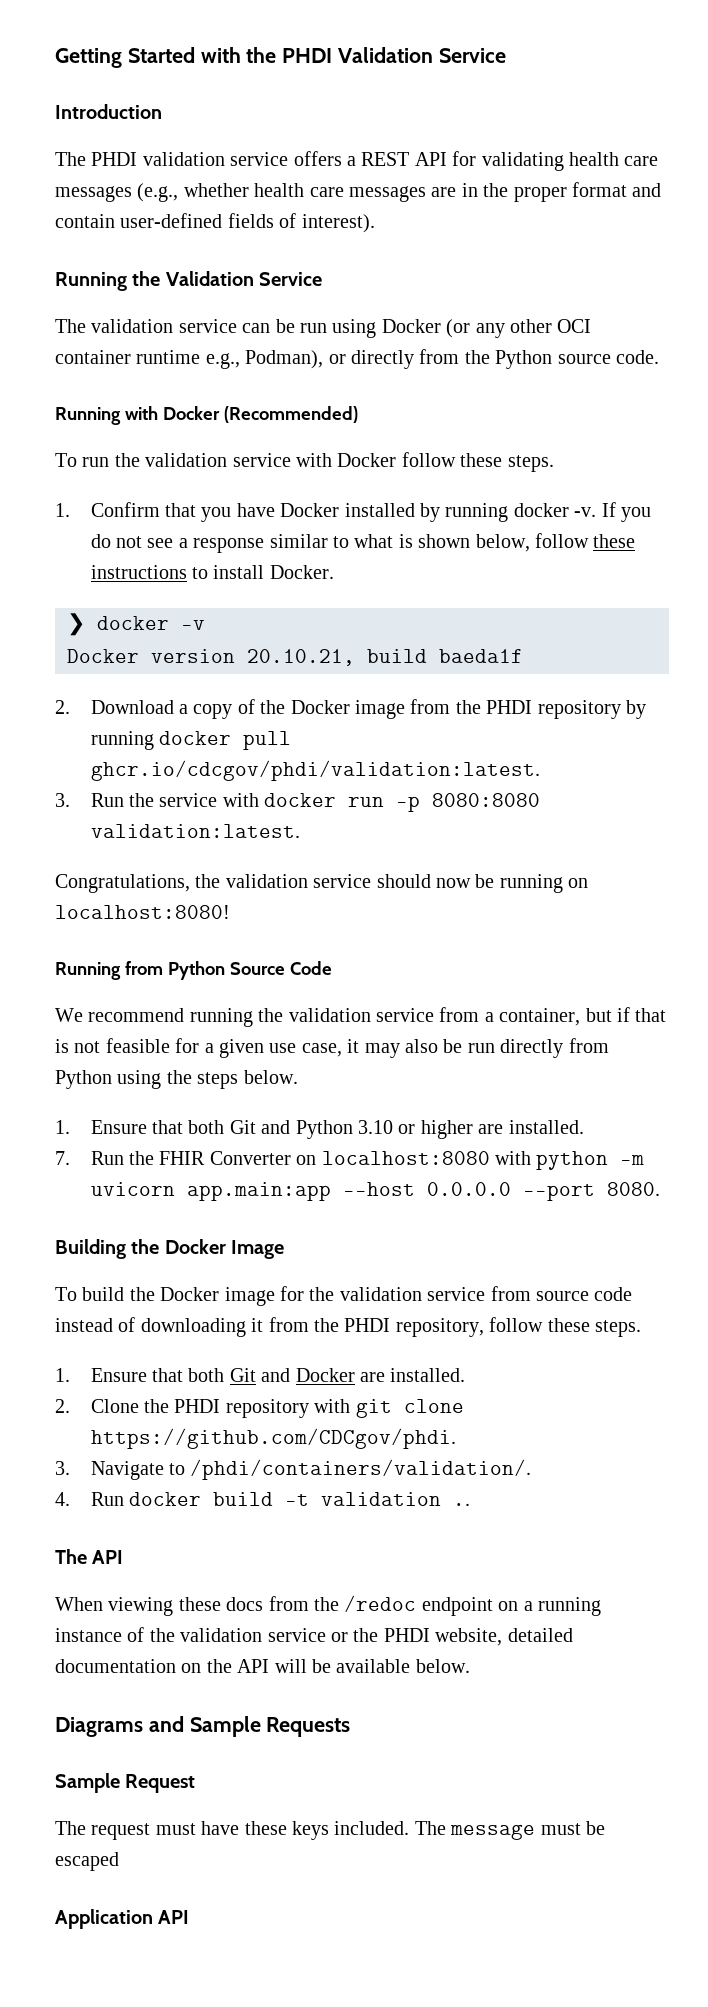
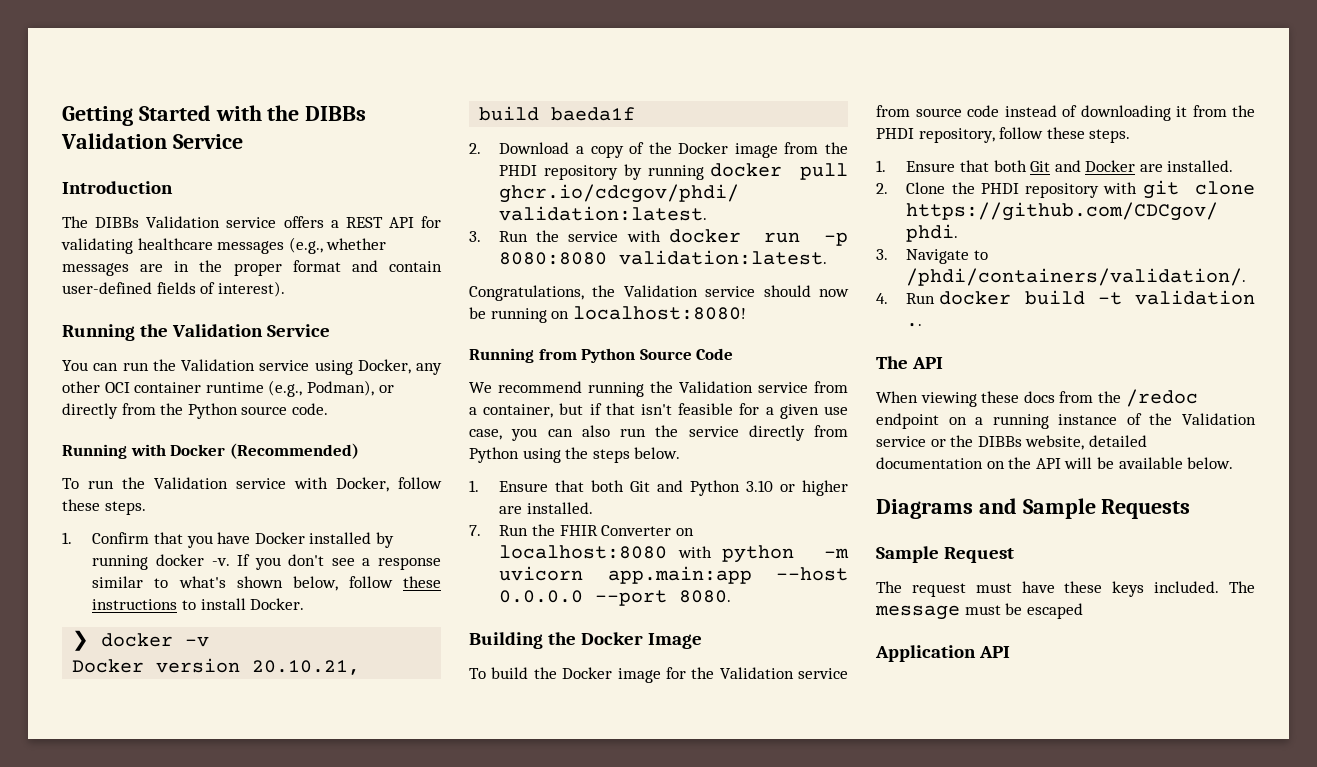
- Getting Started with the PHDI Validation Service
+ Getting Started with the DIBBs Validation Service
- The PHDI validation service offers a REST API for validating health care messages (e.g., whether health care messages are in the proper format and contain user-defined fields of interest).
+ The DIBBs Validation service offers a REST API for validating healthcare messages (e.g., whether messages are in the proper format and contain user-defined fields of interest).
- The validation service can be run using Docker (or any other OCI container runtime e.g., Podman), or directly from the Python source code.
+ You can run the Validation service using Docker, any other OCI container runtime (e.g., Podman), or directly from the Python source code.
- To run the validation service with Docker follow these steps.
+ To run the Validation service with Docker, follow these steps.
- If you do not see a response similar to what is shown below, follow these instructions to install Docker.
+ If you don't see a response similar to what's shown below, follow these instructions to install Docker.
- Congratulations, the validation service should now be running on localhost:8080!
+ Congratulations, the Validation service should now be running on localhost:8080!
- We recommend running the validation service from a container, but if that is not feasible for a given use case, it may also be run directly from Python using the steps below.
+ We recommend running the Validation service from a container, but if that isn't feasible for a given use case, you can also run the service directly from Python using the steps below.
- To build the Docker image for the validation service from source code instead of downloading it from the PHDI repository, follow these steps.
+ To build the Docker image for the Validation service from source code instead of downloading it from the PHDI repository, follow these steps.
- When viewing these docs from the /redoc endpoint on a running instance of the validation service or the PHDI website, detailed documentation on the API will be available below.
+ When viewing these docs from the /redoc endpoint on a running instance of the Validation service or the DIBBs website, detailed documentation on the API will be available below.

